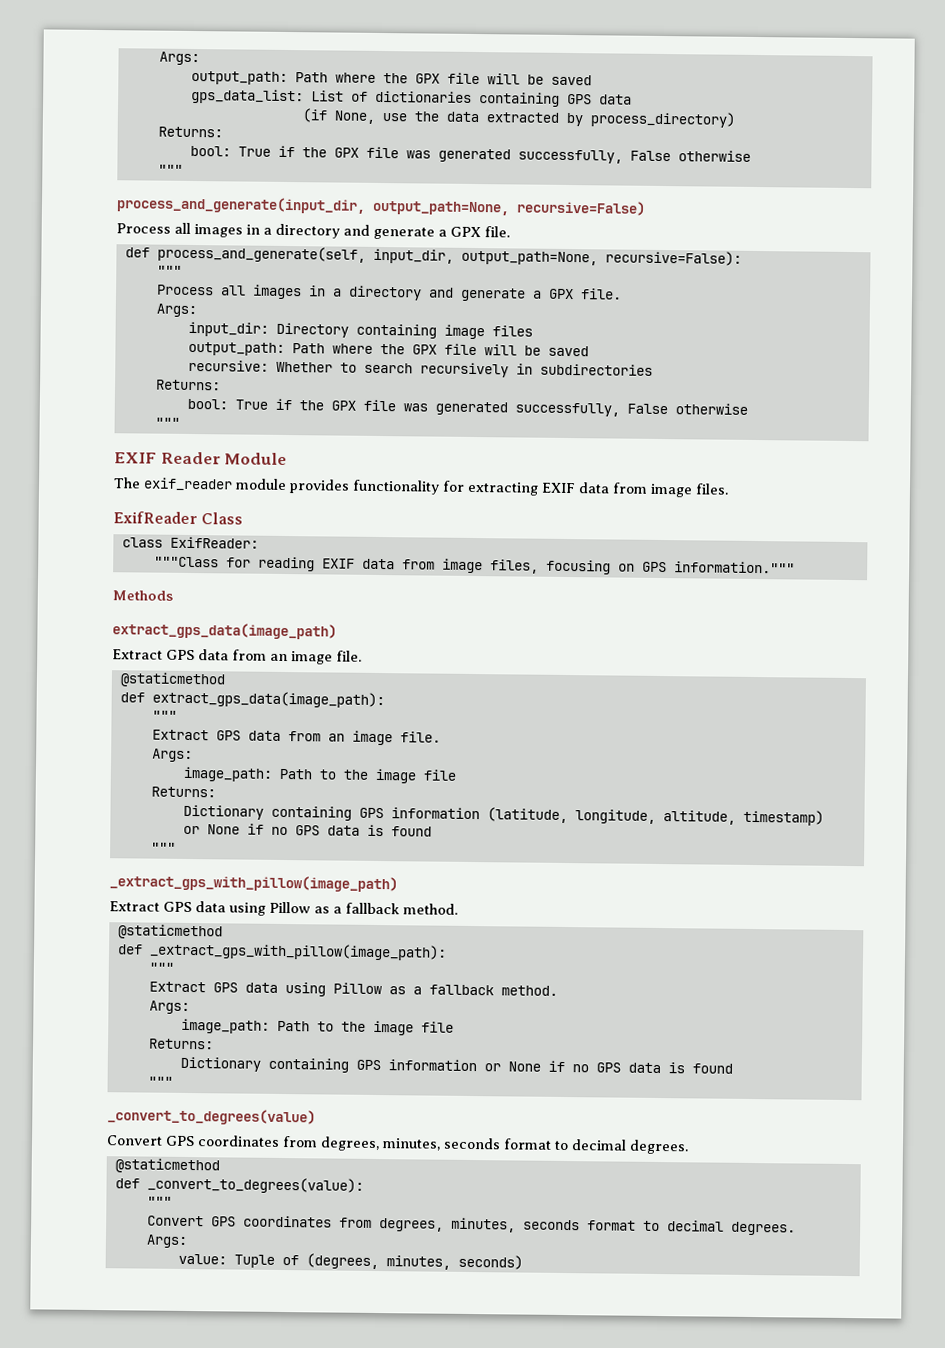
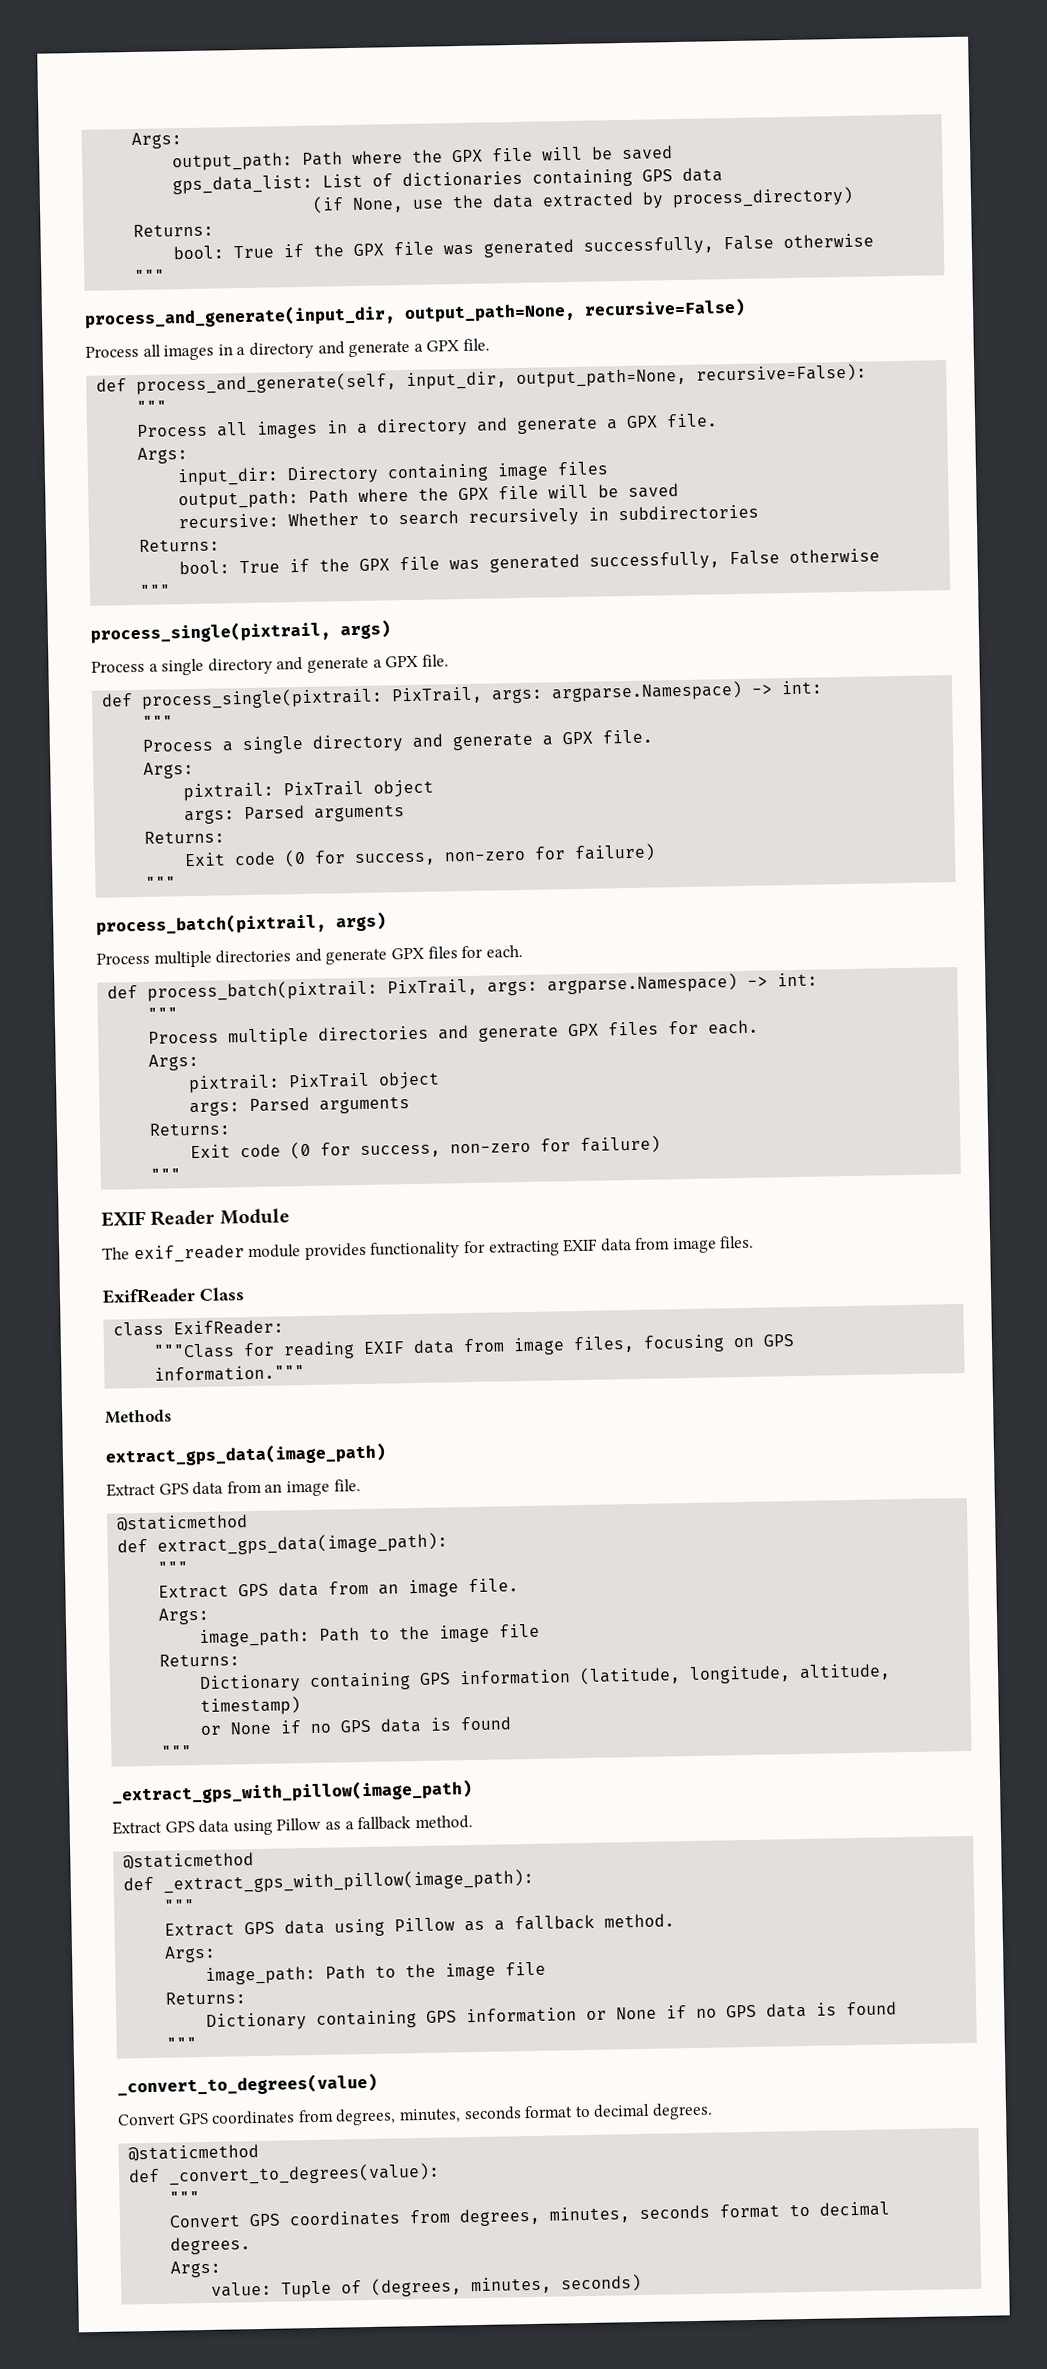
+ process_single(pixtrail, args)
+ Process a single directory and generate a GPX file.
+ def process_single(pixtrail: PixTrail, args: argparse.Namespace) -> int:
+ """
+ Process a single directory and generate a GPX file.
+ Args:
+ pixtrail: PixTrail object
+ args: Parsed arguments
+ Returns:
+ Exit code (0 for success, non-zero for failure)
+ """
+ process_batch(pixtrail, args)
+ Process multiple directories and generate GPX files for each.
+ def process_batch(pixtrail: PixTrail, args: argparse.Namespace) -> int:
+ """
+ Process multiple directories and generate GPX files for each.
+ Args:
+ pixtrail: PixTrail object
+ args: Parsed arguments
+ Returns:
+ Exit code (0 for success, non-zero for failure)
+ """

